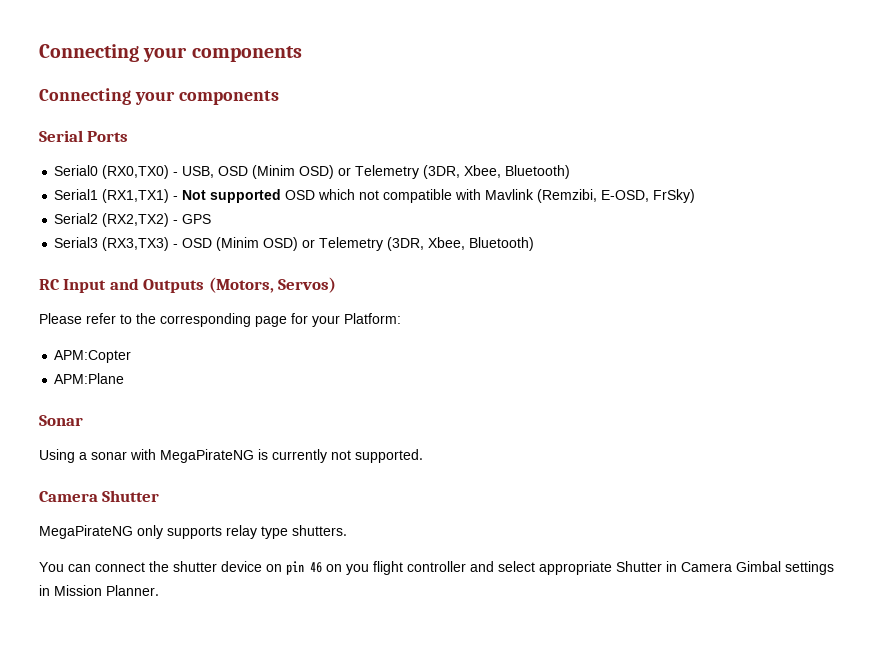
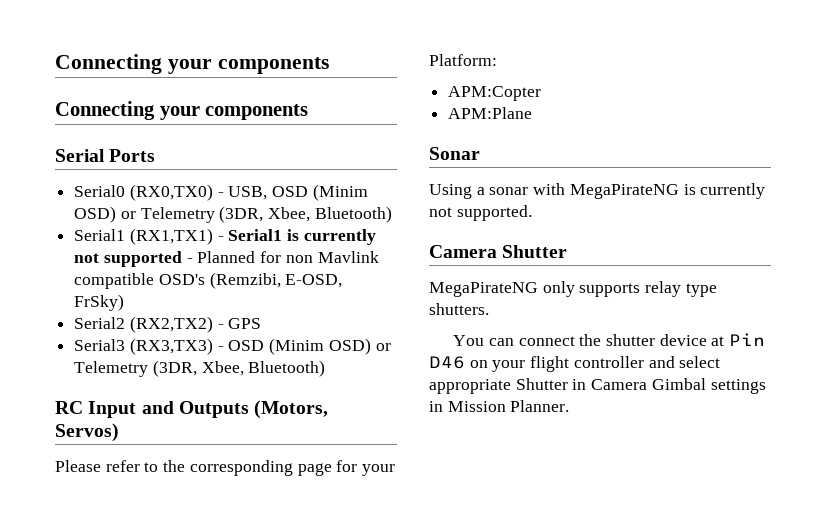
- Serial1 (RX1,TX1) - Not supported OSD which not compatible with Mavlink (Remzibi, E-OSD, FrSky)
+ Serial1 (RX1,TX1) - Serial1 is currently not supported - Planned for non Mavlink compatible OSD's (Remzibi, E-OSD, FrSky)
- You can connect the shutter device on pin 46 on you flight controller and select appropriate Shutter in Camera Gimbal settings in Mission Planner.
+ You can connect the shutter device at Pin D46 on your flight controller and select appropriate Shutter in Camera Gimbal settings in Mission Planner.

